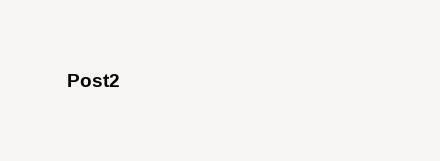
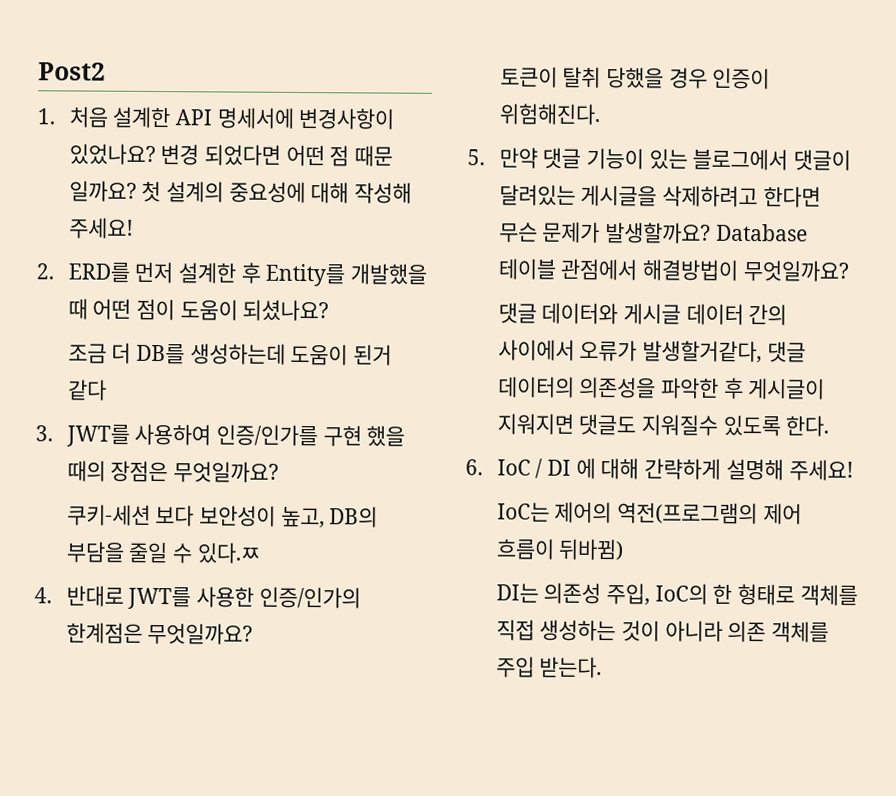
+ 1. 처음 설계한 API 명세서에 변경사항이 있었나요? 변경 되었다면 어떤 점 때문 일까요? 첫 설계의 중요성에 대해 작성해 주세요!
+ 2. ERD를 먼저 설계한 후 Entity를 개발했을 때 어떤 점이 도움이 되셨나요?
+ 조금 더 DB를 생성하는데 도움이 된거 같다
+ 3. JWT를 사용하여 인증/인가를 구현 했을 때의 장점은 무엇일까요?
+ 쿠키-세션 보다 보안성이 높고, DB의 부담을 줄일 수 있다.ㅉ
+ 4. 반대로 JWT를 사용한 인증/인가의 한계점은 무엇일까요?
+ 토큰이 탈취 당했을 경우 인증이 위험해진다.
+ 5. 만약 댓글 기능이 있는 블로그에서 댓글이 달려있는 게시글을 삭제하려고 한다면 무슨 문제가 발생할까요? Database 테이블 관점에서 해결방법이 무엇일까요?
+ 댓글 데이터와 게시글 데이터 간의 사이에서 오류가 발생할거같다, 댓글 데이터의 의존성을 파악한 후 게시글이 지워지면 댓글도 지워질수 있도록 한다.
+ 6. IoC / DI 에 대해 간략하게 설명해 주세요!
+ IoC는 제어의 역전(프로그램의 제어 흐름이 뒤바뀜)
+ DI는 의존성 주입, IoC의 한 형태로 객체를 직접 생성하는 것이 아니라 의존 객체를 주입 받는다.

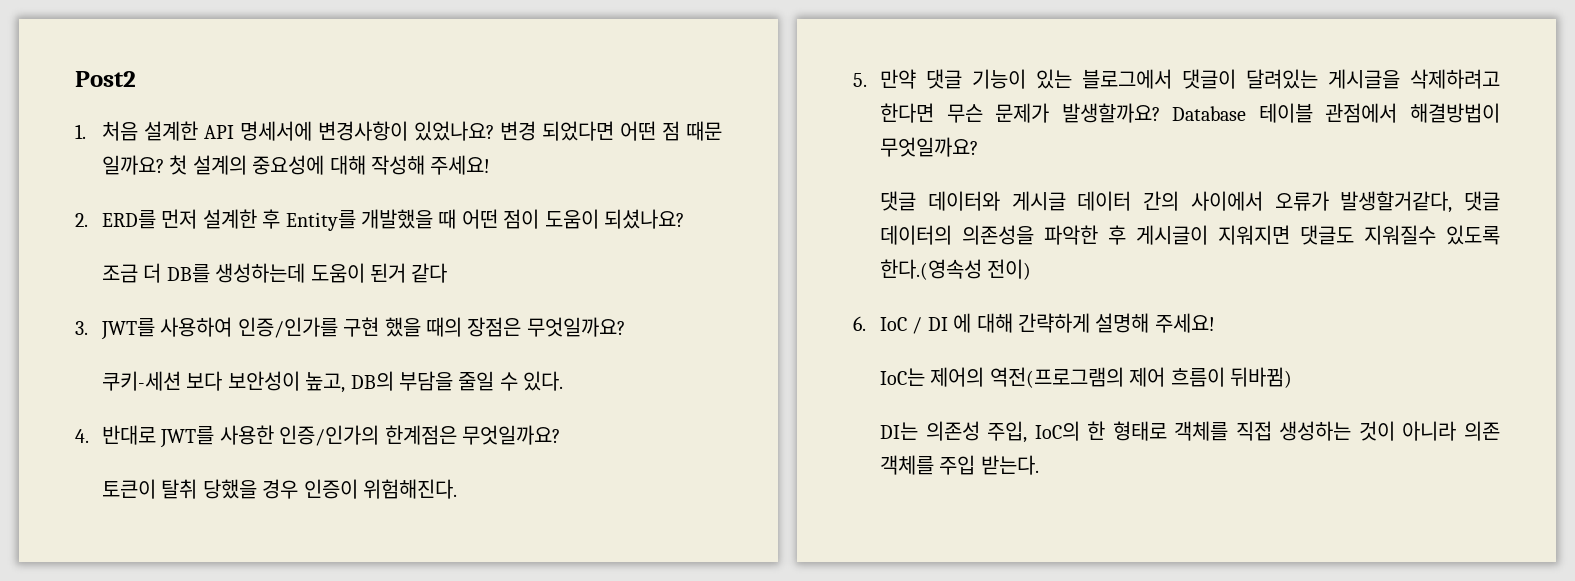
- 쿠키-세션 보다 보안성이 높고, DB의 부담을 줄일 수 있다.ㅉ
+ 쿠키-세션 보다 보안성이 높고, DB의 부담을 줄일 수 있다.
- 댓글 데이터와 게시글 데이터 간의 사이에서 오류가 발생할거같다, 댓글 데이터의 의존성을 파악한 후 게시글이 지워지면 댓글도 지워질수 있도록 한다.
+ 댓글 데이터와 게시글 데이터 간의 사이에서 오류가 발생할거같다, 댓글 데이터의 의존성을 파악한 후 게시글이 지워지면 댓글도 지워질수 있도록 한다.(영속성 전이)

